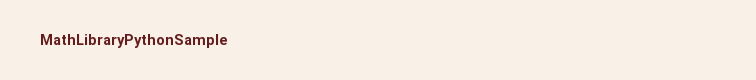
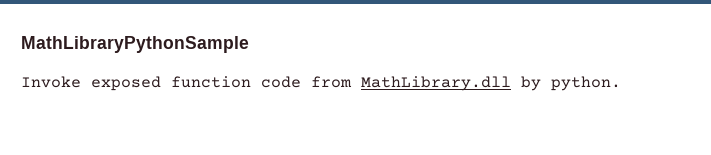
+ Invoke exposed function code from MathLibrary.dll by python.

